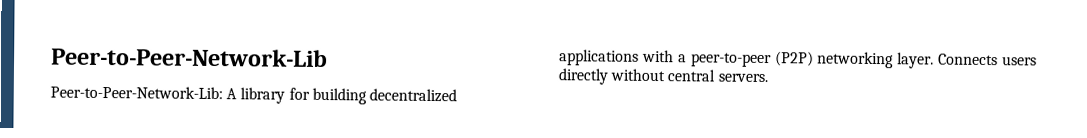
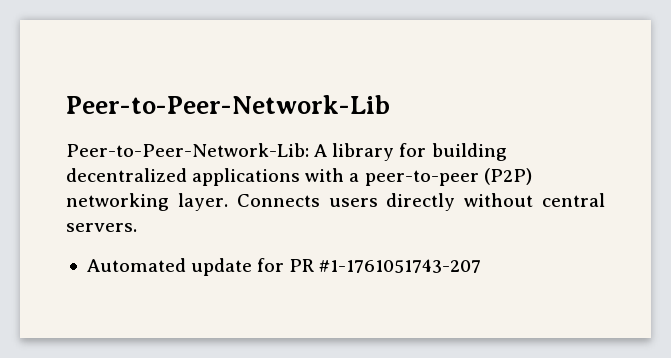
+ Automated update for PR #1-1761051743-207

